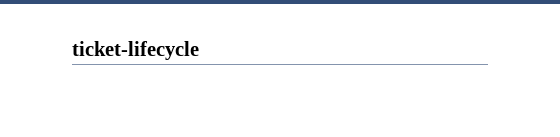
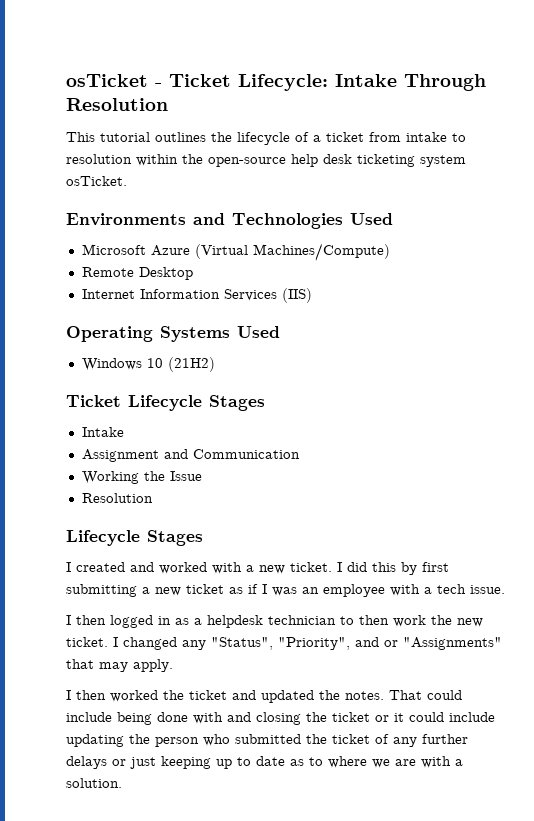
- ticket-lifecycle
+ osTicket - Ticket Lifecycle: Intake Through Resolution
+ This tutorial outlines the lifecycle of a ticket from intake to resolution within the open-source help desk ticketing system osTicket.
+ Environments and Technologies Used
+ Microsoft Azure (Virtual Machines/Compute)
+ Remote Desktop
+ Internet Information Services (IIS)
+ Operating Systems Used
+ Windows 10 (21H2)
+ Ticket Lifecycle Stages
+ Intake
+ Assignment and Communication
+ Working the Issue
+ Resolution
+ Lifecycle Stages
+ I created and worked with a new ticket. I did this by first submitting a new ticket as if I was an employee with a tech issue.
+ I then logged in as a helpdesk technician to then work the new ticket. I changed any "Status", "Priority", and or "Assignments" that may apply.
+ I then worked the ticket and updated the notes. That could include being done with and closing the ticket or it could include updating the person who submitted the ticket of any further delays or just keeping up to date as to where we are with a solution.

